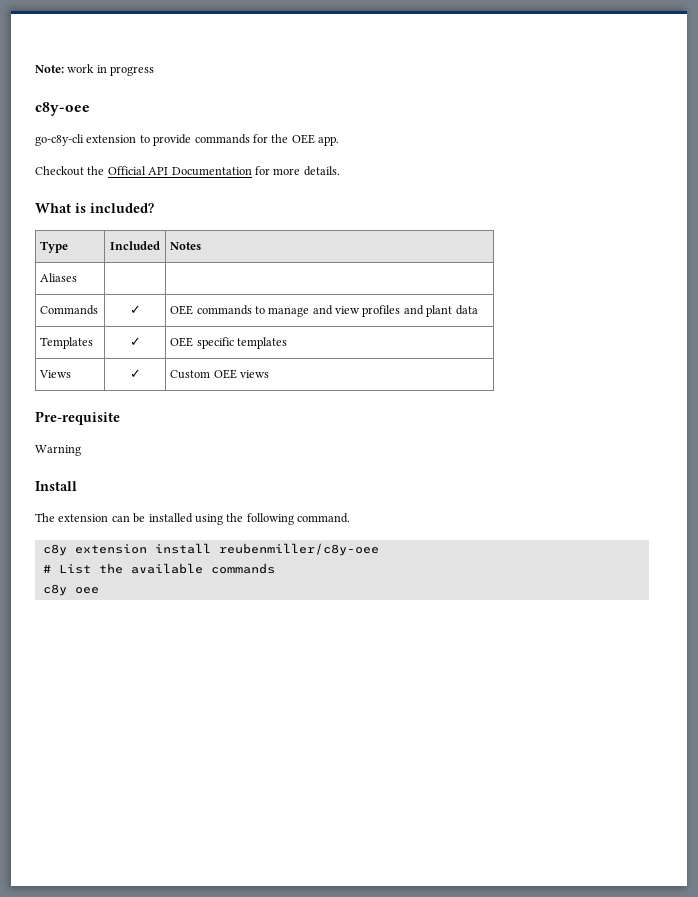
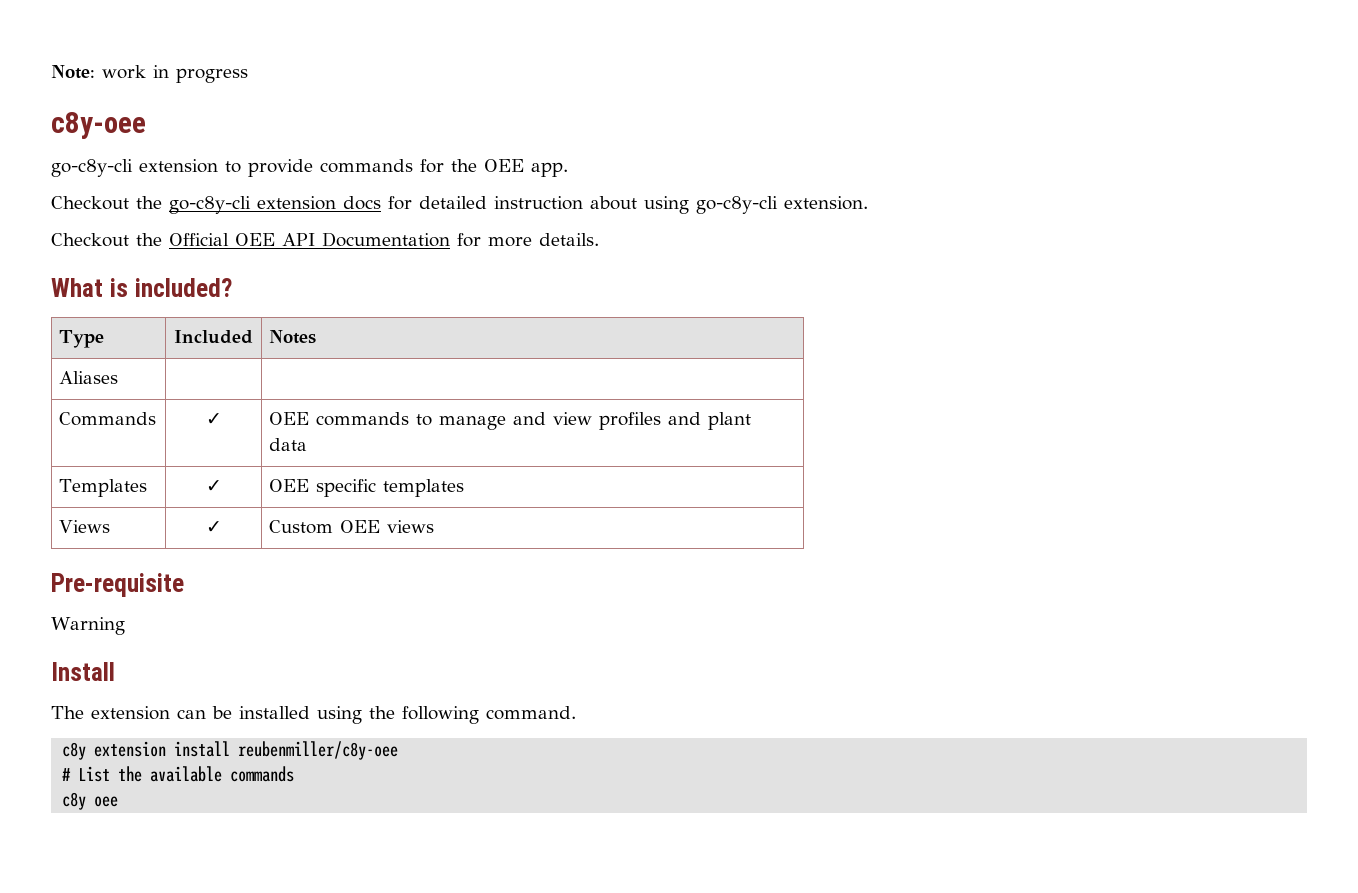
+ Checkout the go-c8y-cli extension docs for detailed instruction about using go-c8y-cli extension.
- Checkout the Official API Documentation for more details.
+ Checkout the Official OEE API Documentation for more details.

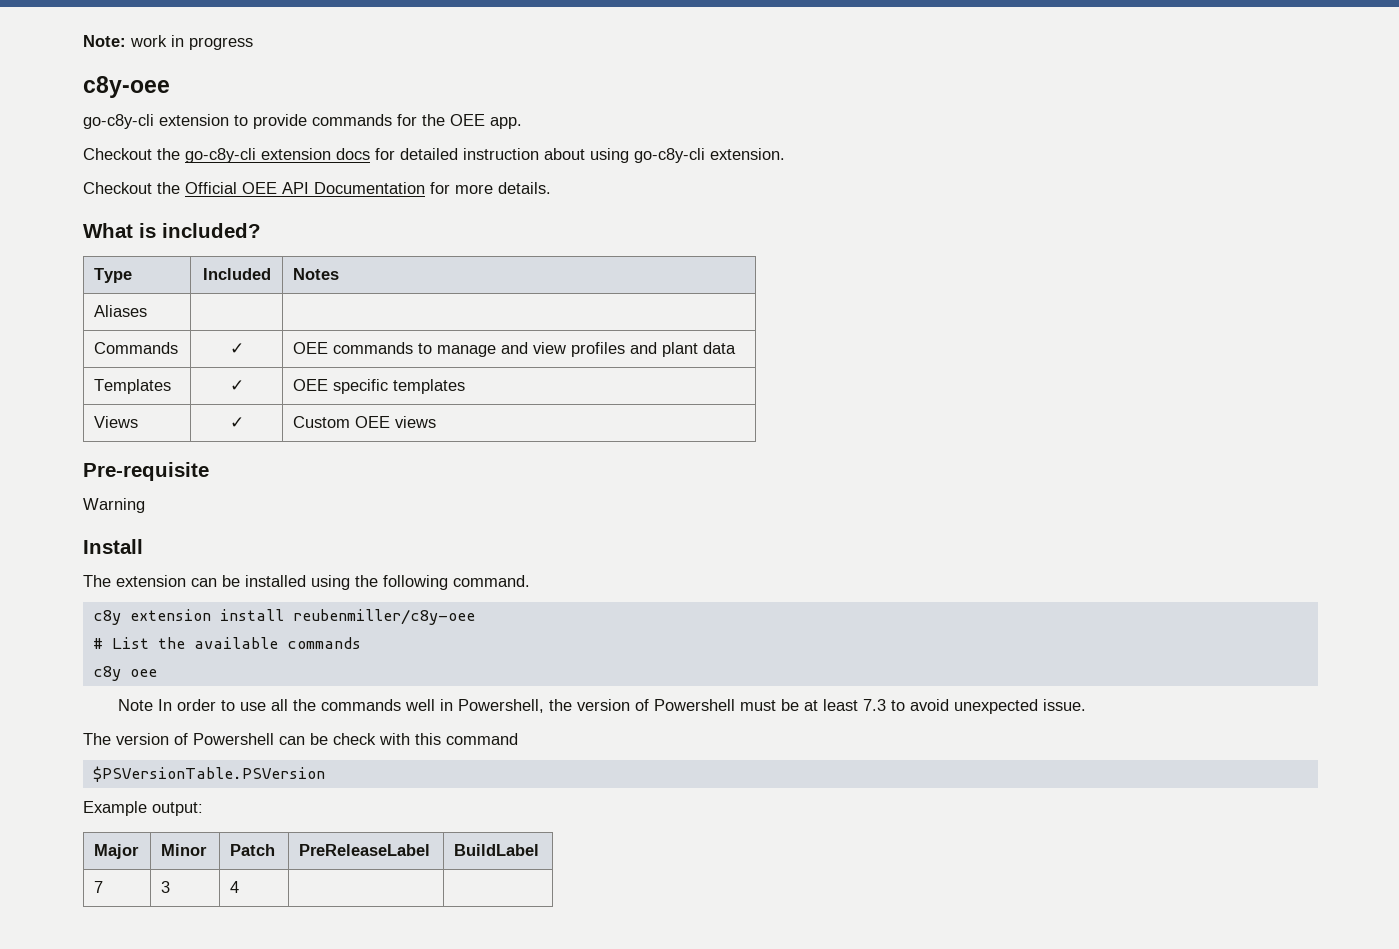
+ Note In order to use all the commands well in Powershell, the version of Powershell must be at least 7.3 to avoid unexpected issue.
+ The version of Powershell can be check with this command
+ $PSVersionTable.PSVersion
+ Example output:
+ Major | Minor | Patch | PreReleaseLabel | BuildLabel
+ 7 | 3 | 4 | |

